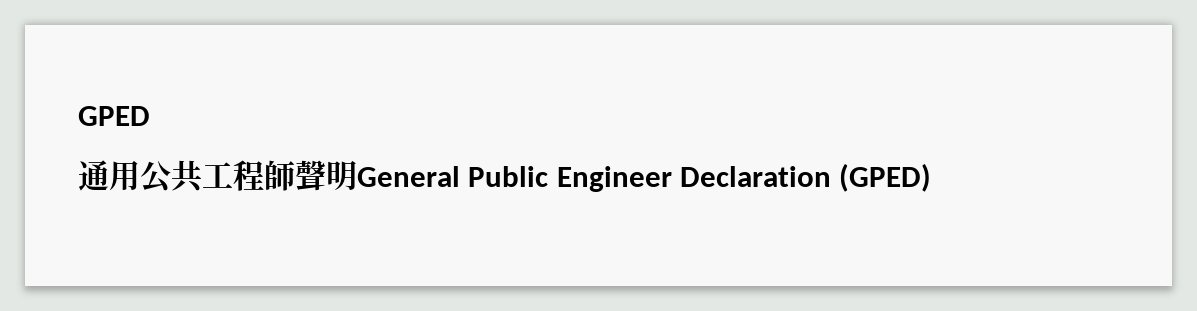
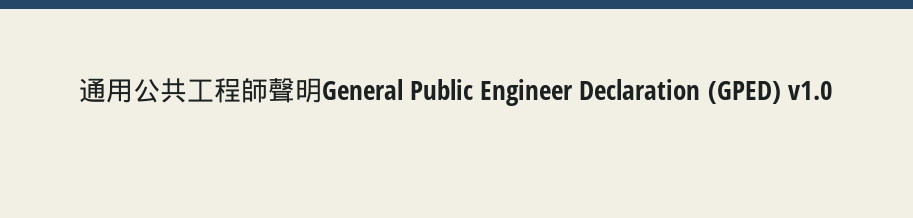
- GPED
- 通用公共工程師聲明General Public Engineer Declaration (GPED)
+ 通用公共工程師聲明General Public Engineer Declaration (GPED) v1.0

